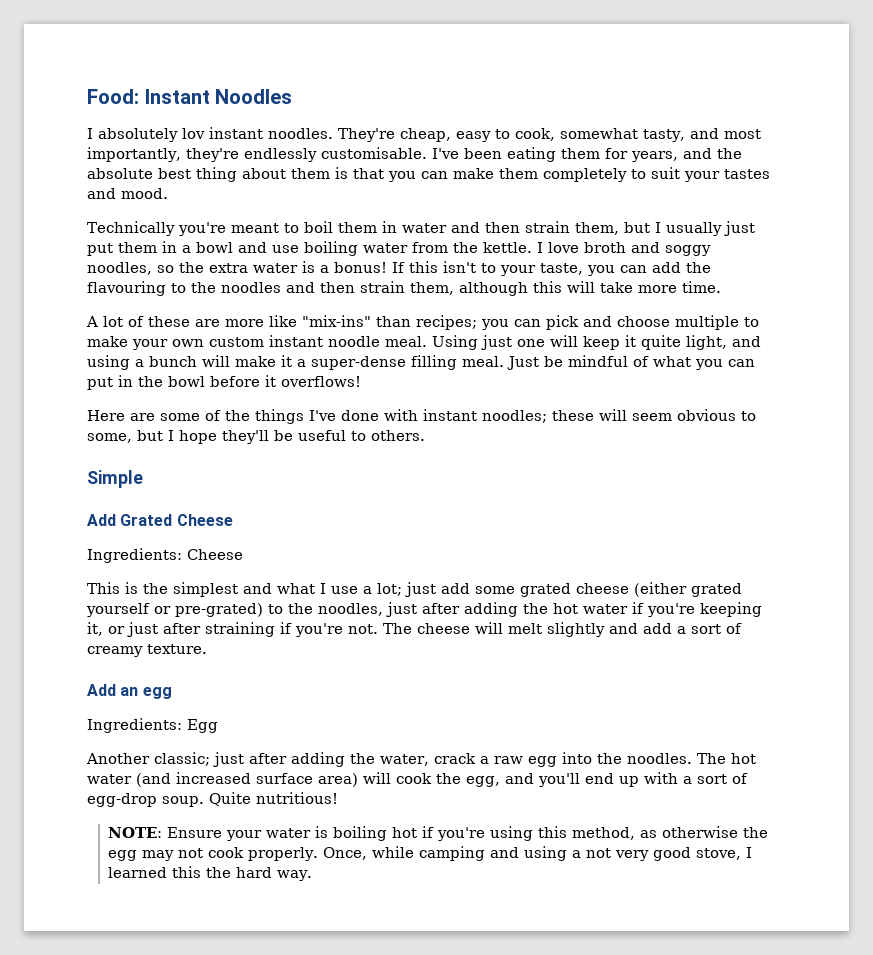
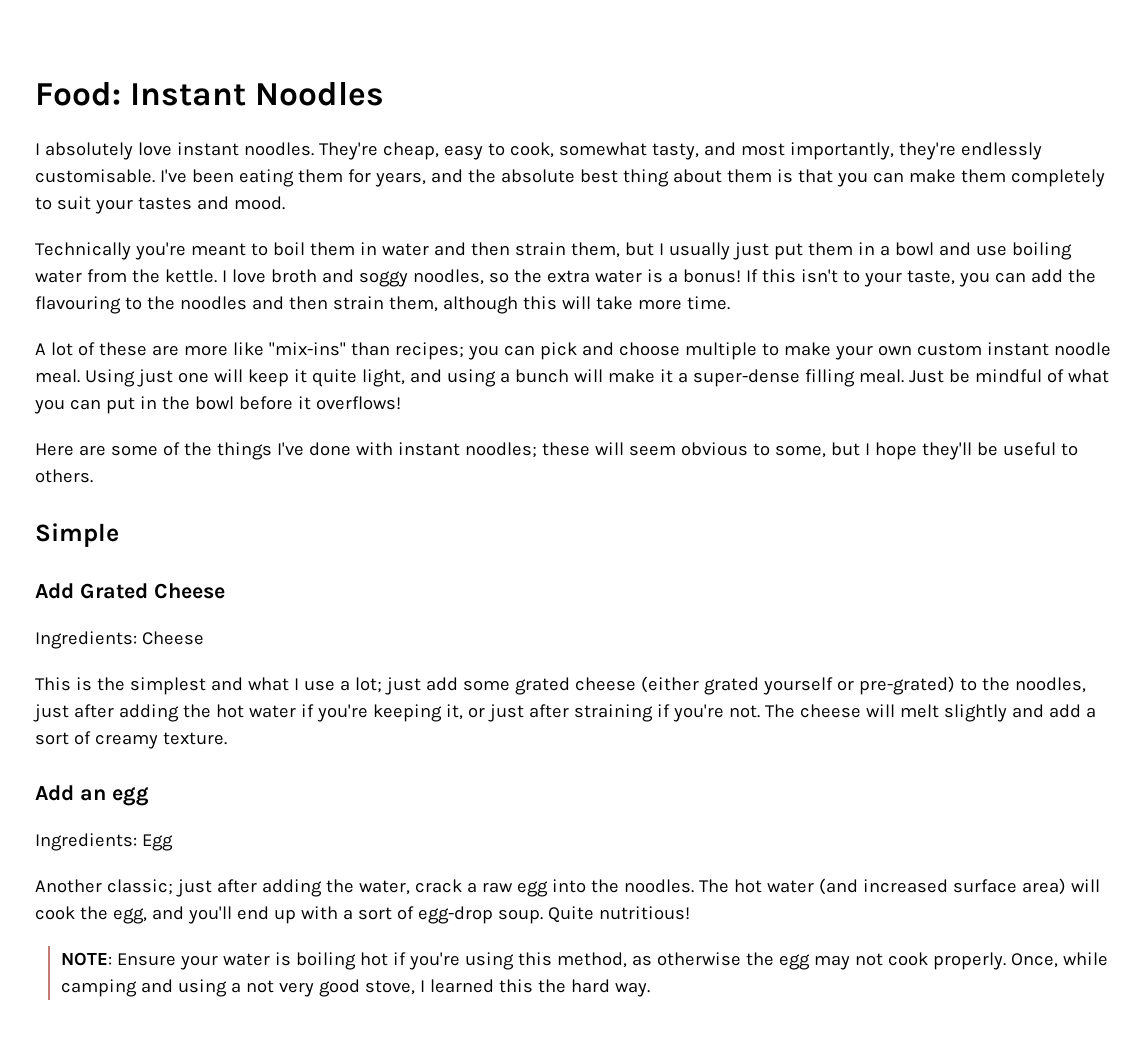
- I absolutely lov instant noodles.
+ I absolutely love instant noodles.

